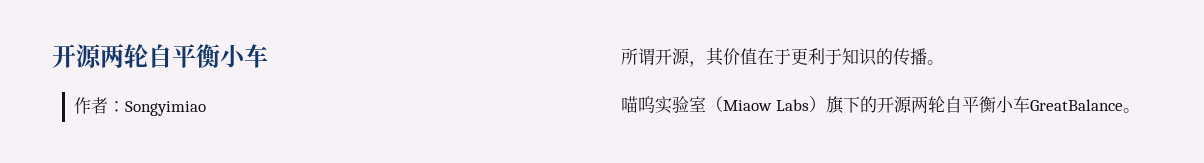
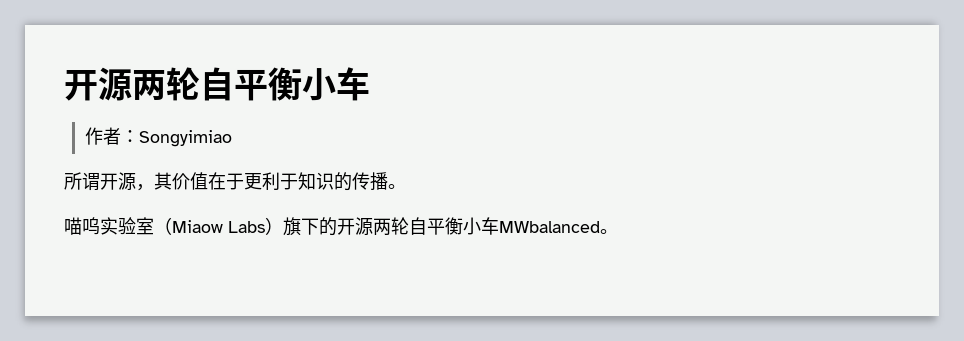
- 喵呜实验室（Miaow Labs）旗下的开源两轮自平衡小车GreatBalance。
+ 喵呜实验室（Miaow Labs）旗下的开源两轮自平衡小车MWbalanced。

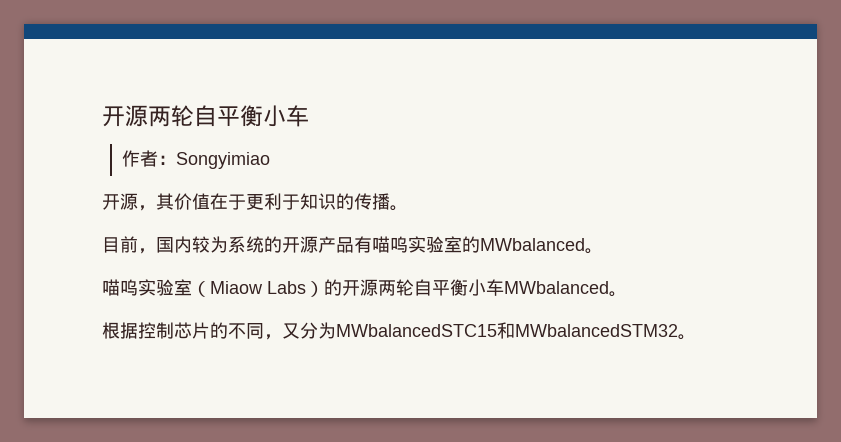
- 所谓开源，其价值在于更利于知识的传播。
+ 开源，其价值在于更利于知识的传播。
+ 目前，国内较为系统的开源产品有喵呜实验室的MWbalanced。
- 喵呜实验室（Miaow Labs）旗下的开源两轮自平衡小车MWbalanced。
+ 喵呜实验室（Miaow Labs）的开源两轮自平衡小车MWbalanced。
+ 根据控制芯片的不同，又分为MWbalancedSTC15和MWbalancedSTM32。

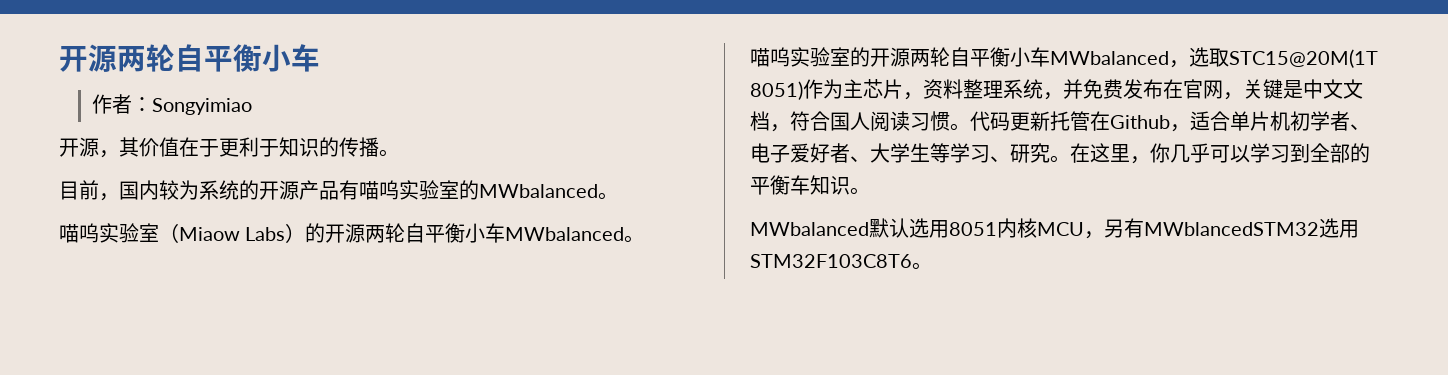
- 根据控制芯片的不同，又分为MWbalancedSTC15和MWbalancedSTM32。
+ 喵呜实验室的开源两轮自平衡小车MWbalanced，选取STC15@20M(1T 8051)作为主芯片，资料整理系统，并免费发布在官网，关键是中文文档，符合国人阅读习惯。代码更新托管在Github，适合单片机初学者、电子爱好者、大学生等学习、研究。在这里，你几乎可以学习到全部的平衡车知识。
+ MWbalanced默认选用8051内核MCU，另有MWblancedSTM32选用STM32F103C8T6。

